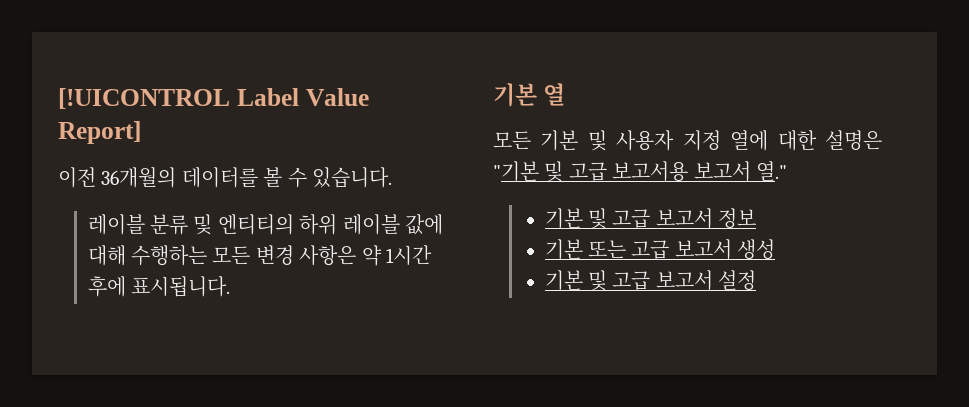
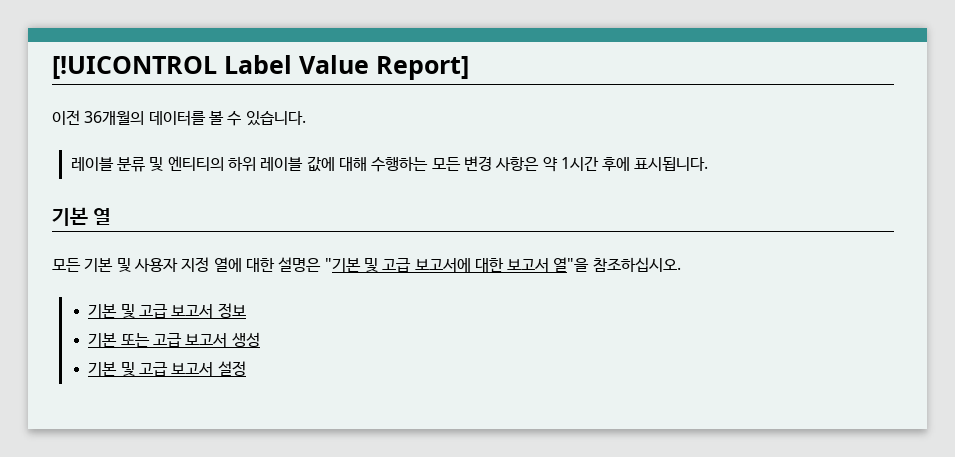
- 모든 기본 및 사용자 지정 열에 대한 설명은 "기본 및 고급 보고서용 보고서 열."
+ 모든 기본 및 사용자 지정 열에 대한 설명은 "기본 및 고급 보고서에 대한 보고서 열"을 참조하십시오.

